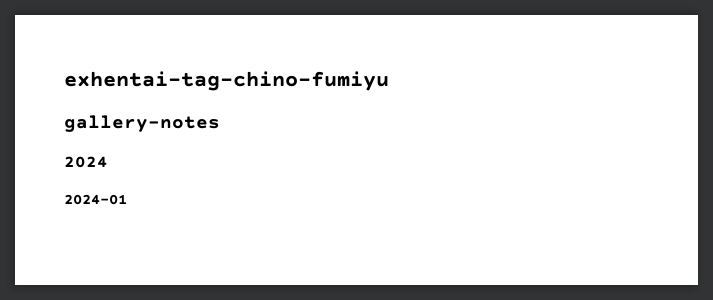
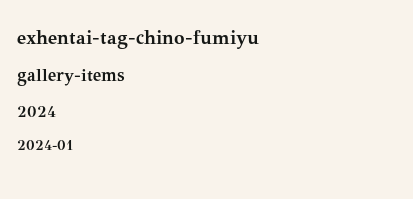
- gallery-notes
+ gallery-items

